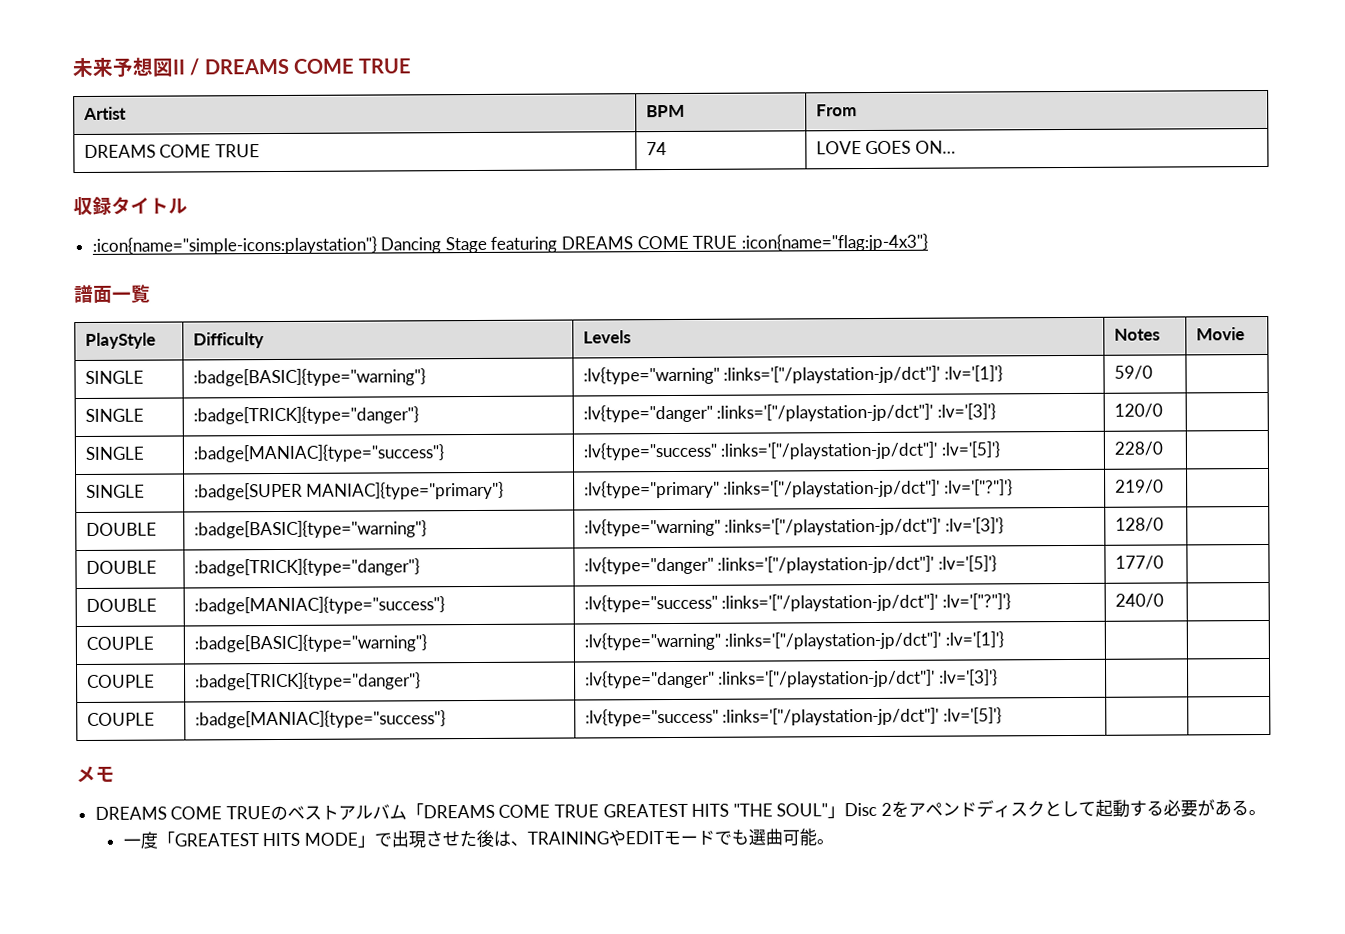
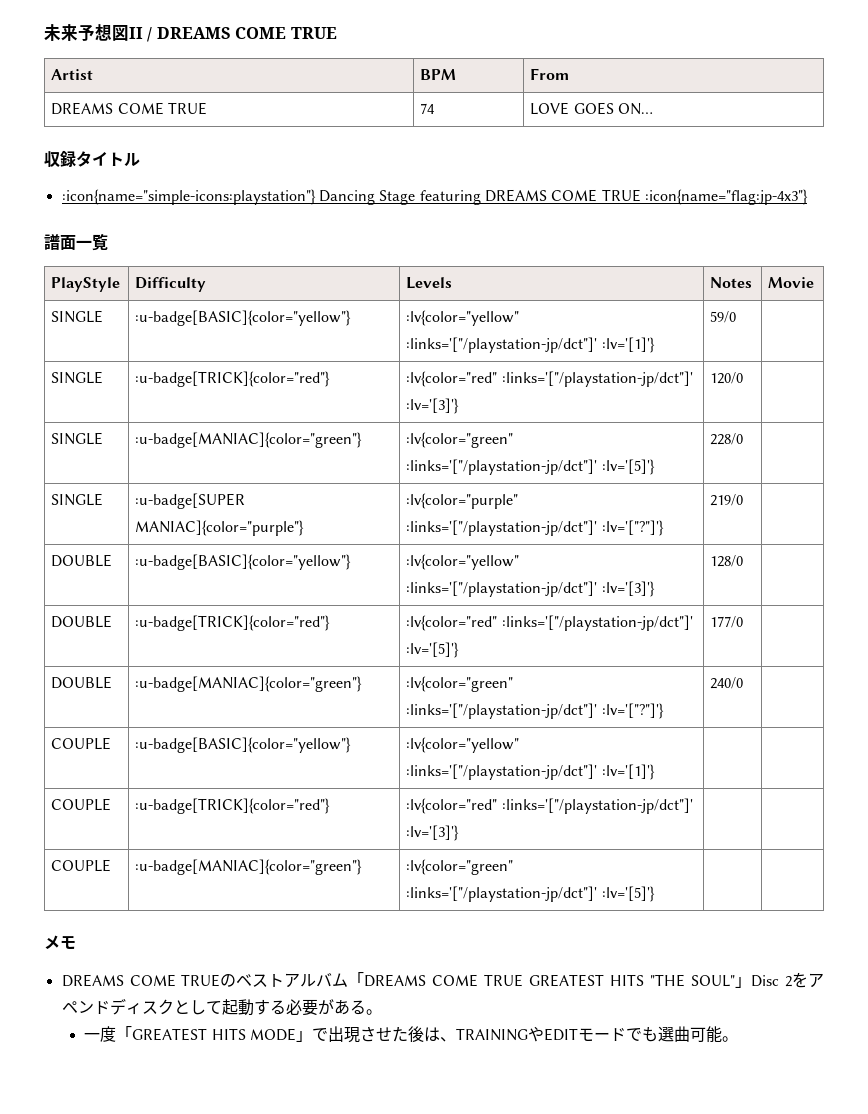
- SINGLE | :badge[BASIC]{type="warning"} | :lv{type="warning" :links='["/playstation-jp/dct"]' :lv='[1]'} | 59/0 |
+ SINGLE | :u-badge[BASIC]{color="yellow"} | :lv{color="yellow" :links='["/playstation-jp/dct"]' :lv='[1]'} | 59/0 |
- SINGLE | :badge[TRICK]{type="danger"} | :lv{type="danger" :links='["/playstation-jp/dct"]' :lv='[3]'} | 120/0 |
+ SINGLE | :u-badge[TRICK]{color="red"} | :lv{color="red" :links='["/playstation-jp/dct"]' :lv='[3]'} | 120/0 |
- SINGLE | :badge[MANIAC]{type="success"} | :lv{type="success" :links='["/playstation-jp/dct"]' :lv='[5]'} | 228/0 |
+ SINGLE | :u-badge[MANIAC]{color="green"} | :lv{color="green" :links='["/playstation-jp/dct"]' :lv='[5]'} | 228/0 |
- SINGLE | :badge[SUPER MANIAC]{type="primary"} | :lv{type="primary" :links='["/playstation-jp/dct"]' :lv='["?"]'} | 219/0 |
+ SINGLE | :u-badge[SUPER MANIAC]{color="purple"} | :lv{color="purple" :links='["/playstation-jp/dct"]' :lv='["?"]'} | 219/0 |
- DOUBLE | :badge[BASIC]{type="warning"} | :lv{type="warning" :links='["/playstation-jp/dct"]' :lv='[3]'} | 128/0 |
+ DOUBLE | :u-badge[BASIC]{color="yellow"} | :lv{color="yellow" :links='["/playstation-jp/dct"]' :lv='[3]'} | 128/0 |
- DOUBLE | :badge[TRICK]{type="danger"} | :lv{type="danger" :links='["/playstation-jp/dct"]' :lv='[5]'} | 177/0 |
+ DOUBLE | :u-badge[TRICK]{color="red"} | :lv{color="red" :links='["/playstation-jp/dct"]' :lv='[5]'} | 177/0 |
- DOUBLE | :badge[MANIAC]{type="success"} | :lv{type="success" :links='["/playstation-jp/dct"]' :lv='["?"]'} | 240/0 |
+ DOUBLE | :u-badge[MANIAC]{color="green"} | :lv{color="green" :links='["/playstation-jp/dct"]' :lv='["?"]'} | 240/0 |
- COUPLE | :badge[BASIC]{type="warning"} | :lv{type="warning" :links='["/playstation-jp/dct"]' :lv='[1]'} | |
+ COUPLE | :u-badge[BASIC]{color="yellow"} | :lv{color="yellow" :links='["/playstation-jp/dct"]' :lv='[1]'} | |
- COUPLE | :badge[TRICK]{type="danger"} | :lv{type="danger" :links='["/playstation-jp/dct"]' :lv='[3]'} | |
+ COUPLE | :u-badge[TRICK]{color="red"} | :lv{color="red" :links='["/playstation-jp/dct"]' :lv='[3]'} | |
- COUPLE | :badge[MANIAC]{type="success"} | :lv{type="success" :links='["/playstation-jp/dct"]' :lv='[5]'} | |
+ COUPLE | :u-badge[MANIAC]{color="green"} | :lv{color="green" :links='["/playstation-jp/dct"]' :lv='[5]'} | |

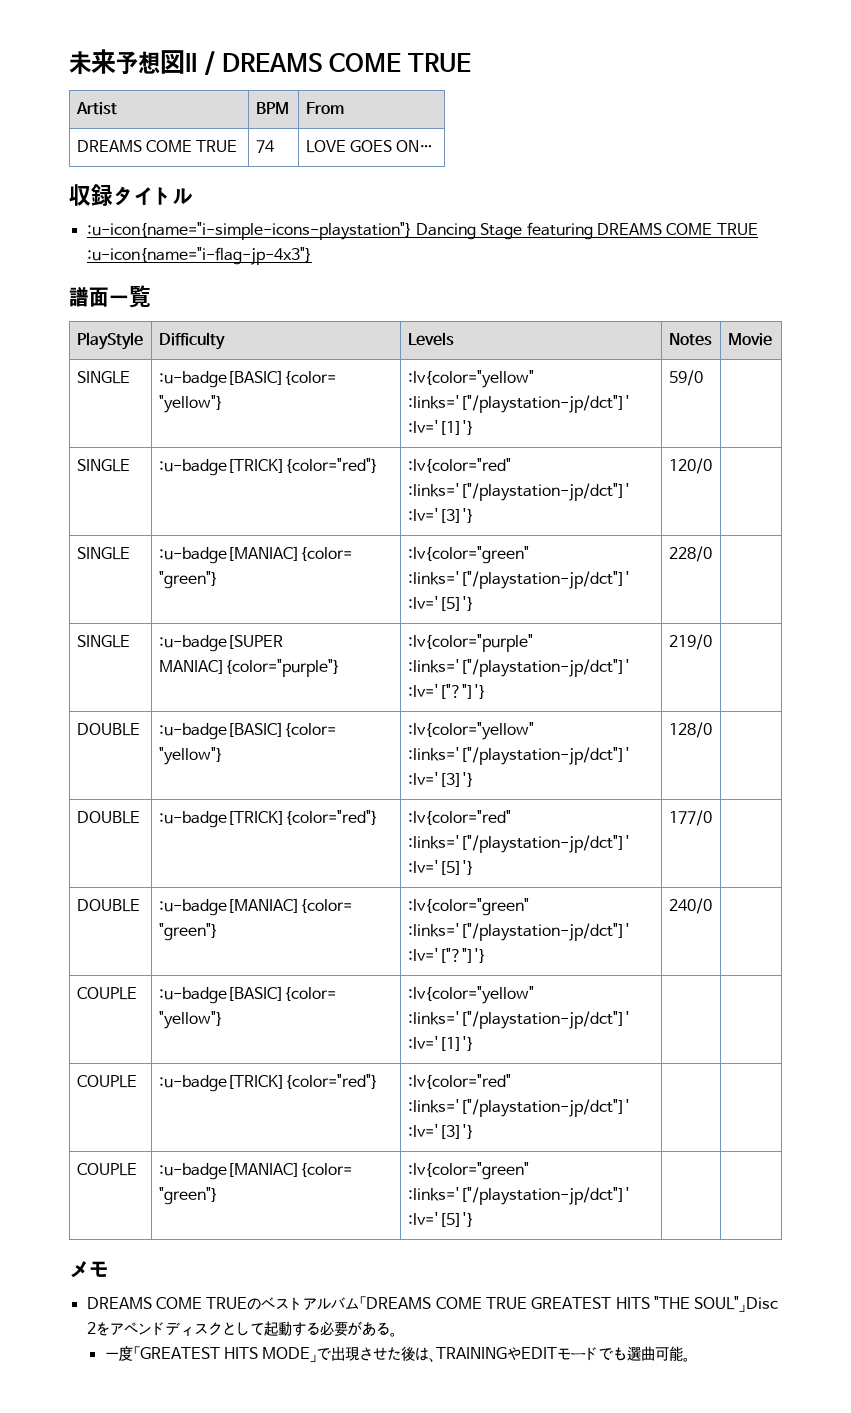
- :icon{name="simple-icons:playstation"} Dancing Stage featuring DREAMS COME TRUE :icon{name="flag:jp-4x3"}
+ :u-icon{name="i-simple-icons-playstation"} Dancing Stage featuring DREAMS COME TRUE :u-icon{name="i-flag-jp-4x3"}

